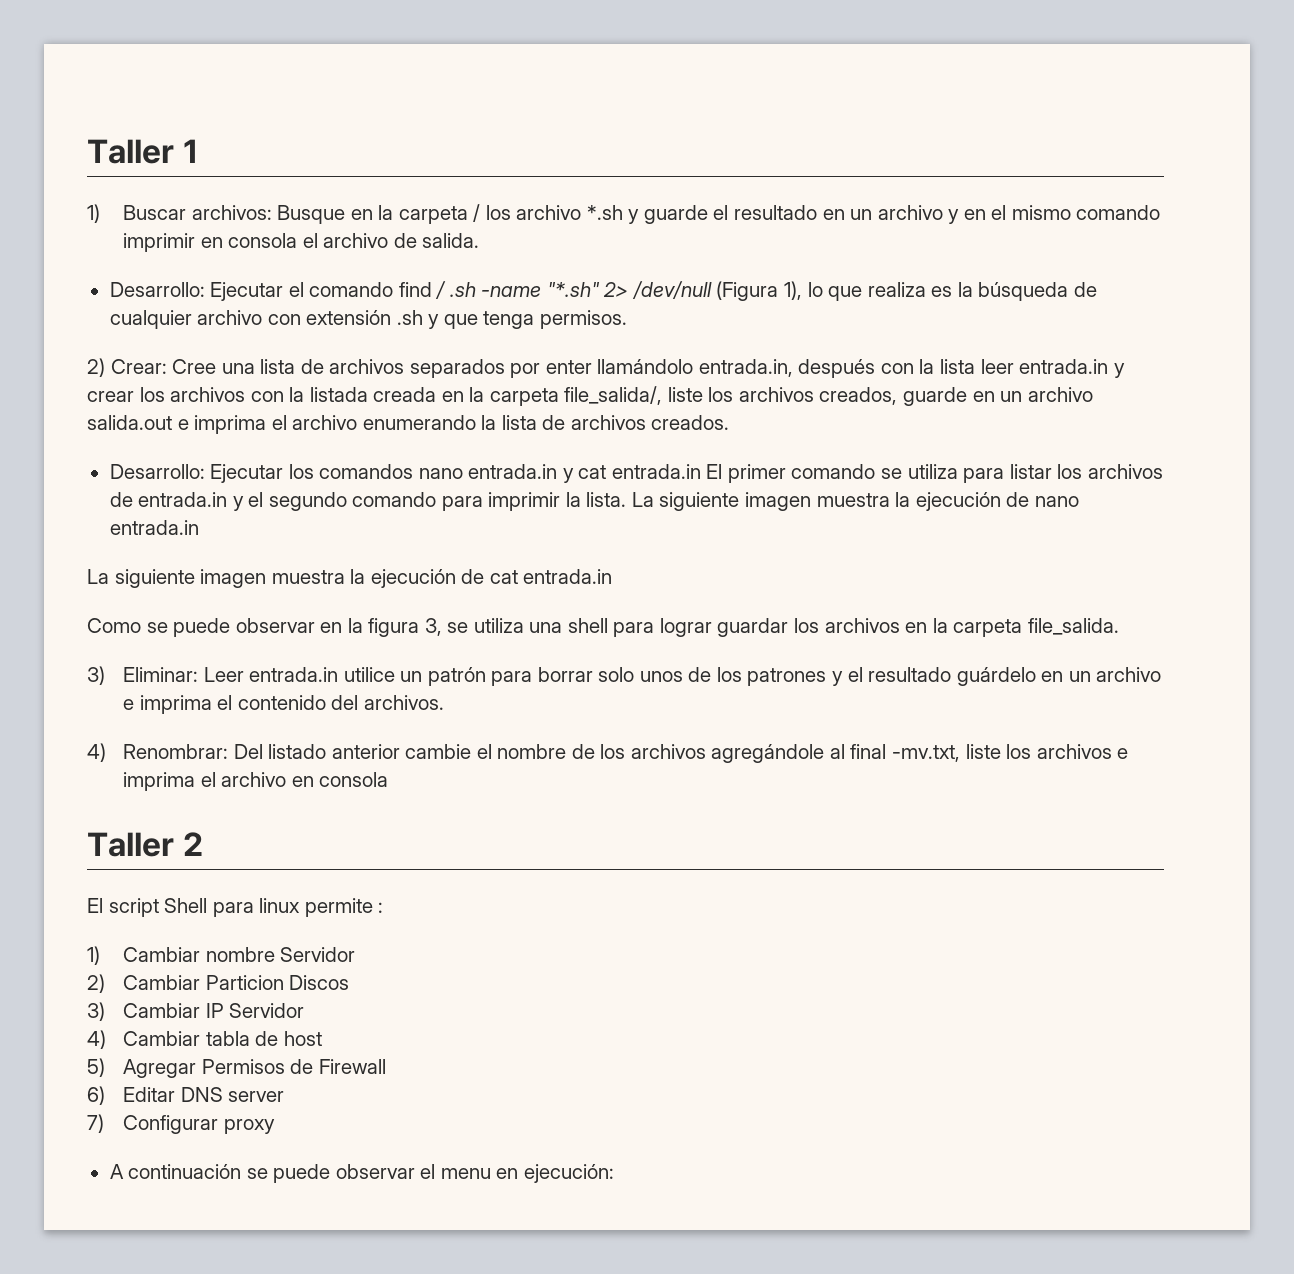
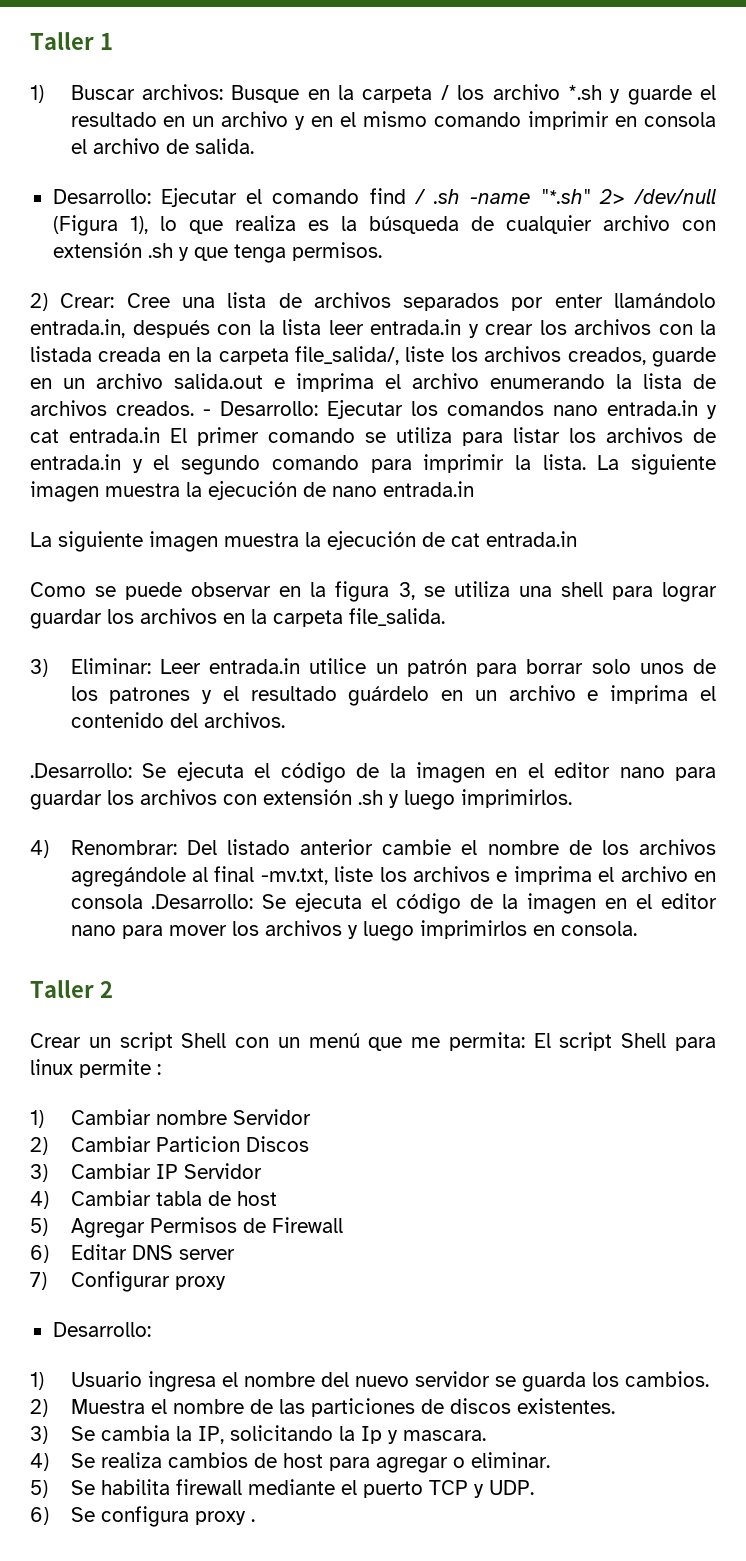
- Cree una lista de archivos separados por enter llamándolo entrada.in, después con la lista leer entrada.in y crear los archivos con la listada creada en la carpeta file_salida/, liste los archivos creados, guarde en un archivo salida.out e imprima el archivo enumerando la lista de archivos creados.
- Desarrollo:
+ Cree una lista de archivos separados por enter llamándolo entrada.in, después con la lista leer entrada.in y crear los archivos con la listada creada en la carpeta file_salida/, liste los archivos creados, guarde en un archivo salida.out e imprima el archivo enumerando la lista de archivos creados. - Desarrollo:
+ .Desarrollo: Se ejecuta el código de la imagen en el editor nano para guardar los archivos con extensión .sh y luego imprimirlos.
- 4) Renombrar: Del listado anterior cambie el nombre de los archivos agregándole al final -mv.txt, liste los archivos e imprima el archivo en consola
+ 4) Renombrar: Del listado anterior cambie el nombre de los archivos agregándole al final -mv.txt, liste los archivos e imprima el archivo en consola .Desarrollo: Se ejecuta el código de la imagen en el editor nano para mover los archivos y luego imprimirlos en consola.
  Taller 2
- El script Shell para linux permite :
+ Crear un script Shell con un menú que me permita: El script Shell para linux permite :
  7) Configurar proxy
- A continuación se puede observar el menu en ejecución:
+ Desarrollo:
+ 1) Usuario ingresa el nombre del nuevo servidor se guarda los cambios.
+ 2) Muestra el nombre de las particiones de discos existentes.
+ 3) Se cambia la IP, solicitando la Ip y mascara.
+ 4) Se realiza cambios de host para agregar o eliminar.
+ 5) Se habilita firewall mediante el puerto TCP y UDP.
+ 6) Se configura proxy .

